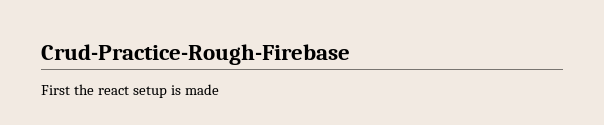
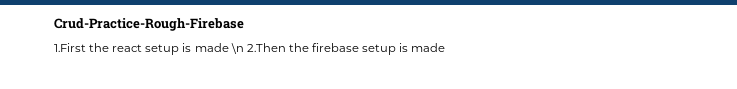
- First the react setup is made
+ 1.First the react setup is made \n 2.Then the firebase setup is made

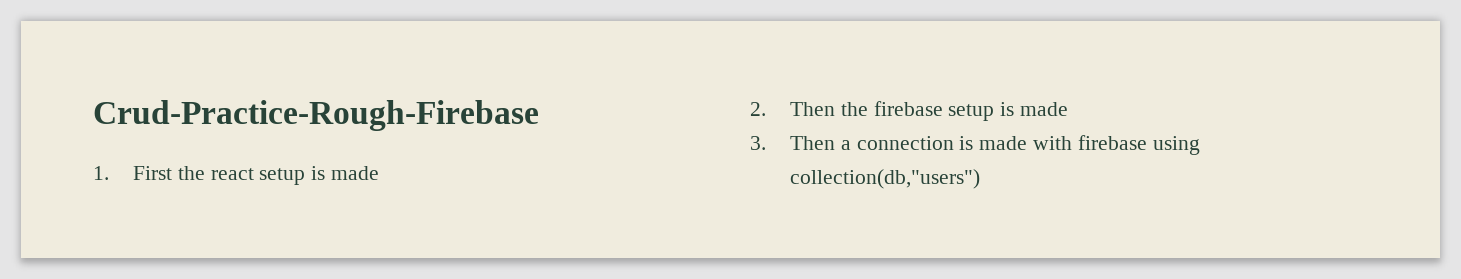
- 1.First the react setup is made \n 2.Then the firebase setup is made
+ 1. First the react setup is made
+ 2. Then the firebase setup is made
+ 3. Then a connection is made with firebase using collection(db,"users")

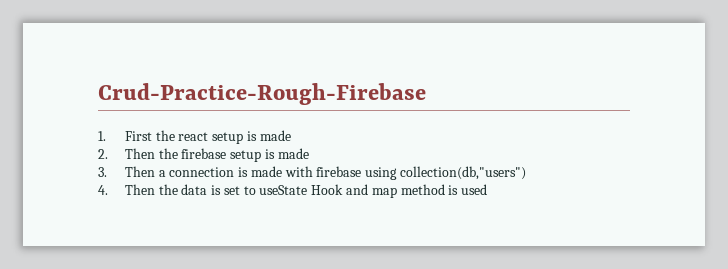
+ 4. Then the data is set to useState Hook and map method is used

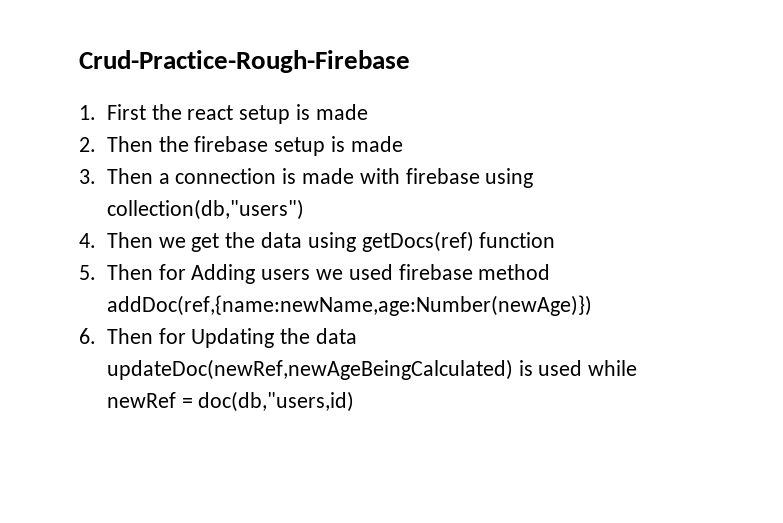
- 4. Then the data is set to useState Hook and map method is used
+ 4. Then we get the data using getDocs(ref) function
+ 5. Then for Adding users we used firebase method addDoc(ref,{name:newName,age:Number(newAge)})
+ 6. Then for Updating the data updateDoc(newRef,newAgeBeingCalculated) is used while newRef = doc(db,"users,id)

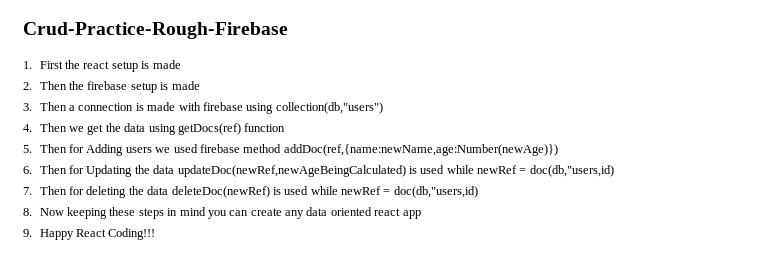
+ 7. Then for deleting the data deleteDoc(newRef) is used while newRef = doc(db,"users,id)
+ 8. Now keeping these steps in mind you can create any data oriented react app
+ 9. Happy React Coding!!!

